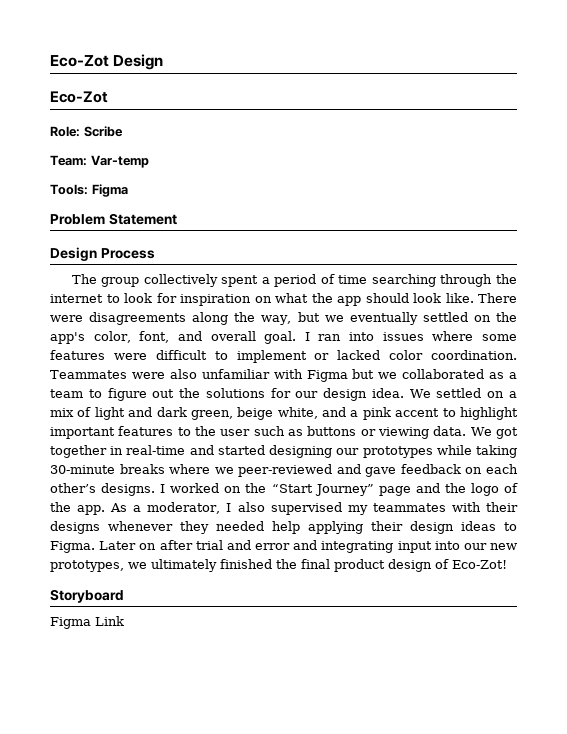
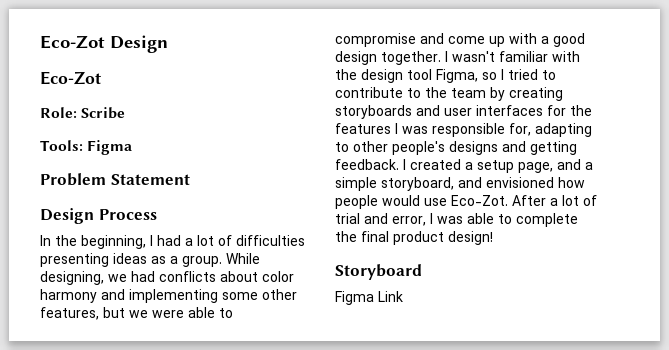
- Team: Var-temp
- The group collectively spent a period of time searching through the internet to look for inspiration on what the app should look like. There were disagreements along the way, but we eventually settled on the app's color, font, and overall goal. I ran into issues where some features were difficult to implement or lacked color coordination. Teammates were also unfamiliar with Figma but we collaborated as a team to figure out the solutions for our design idea. We settled on a mix of light and dark green, beige white, and a pink accent to highlight important features to the user such as buttons or viewing data. We got together in real-time and started designing our prototypes while taking 30-minute breaks where we peer-reviewed and gave feedback on each other’s designs. I worked on the “Start Journey” page and the logo of the app. As a moderator, I also supervised my teammates with their designs whenever they needed help applying their design ideas to Figma. Later on after trial and error and integrating input into our new prototypes, we ultimately finished the final product design of Eco-Zot!
+ In the beginning, I had a lot of difficulties presenting ideas as a group. While designing, we had conflicts about color harmony and implementing some other features, but we were able to compromise and come up with a good design together. I wasn't familiar with the design tool Figma, so I tried to contribute to the team by creating storyboards and user interfaces for the features I was responsible for, adapting to other people's designs and getting feedback. I created a setup page, and a simple storyboard, and envisioned how people would use Eco-Zot. After a lot of trial and error, I was able to complete the final product design!

